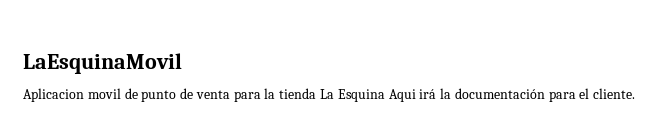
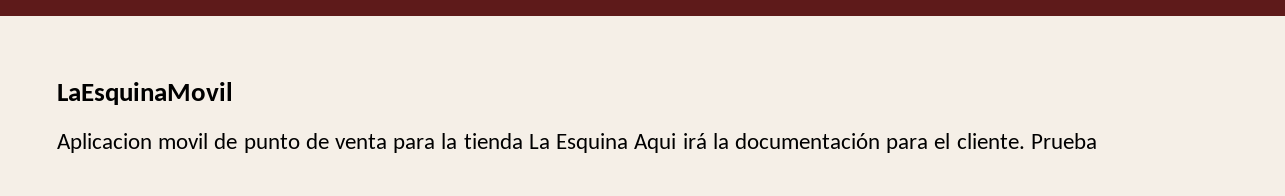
+ Prueba

